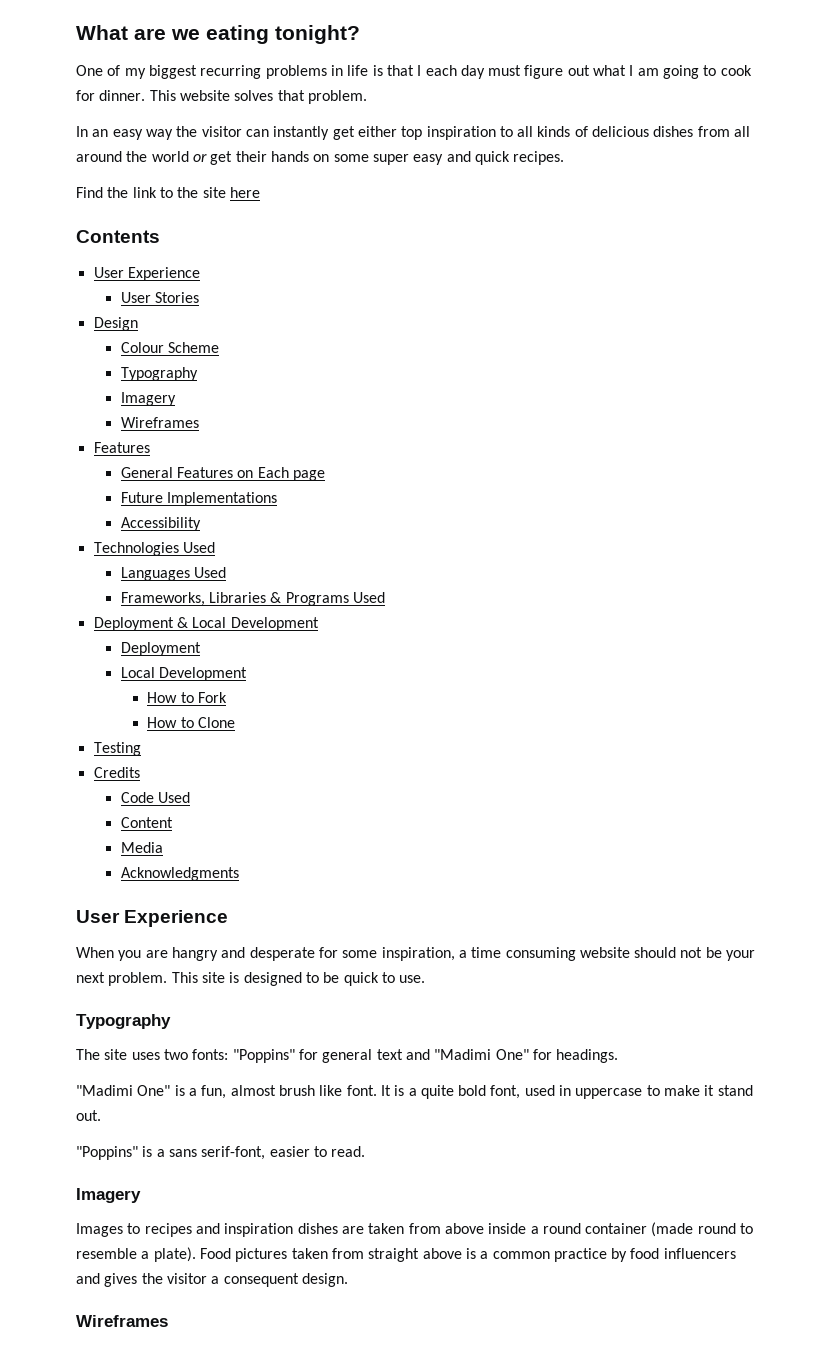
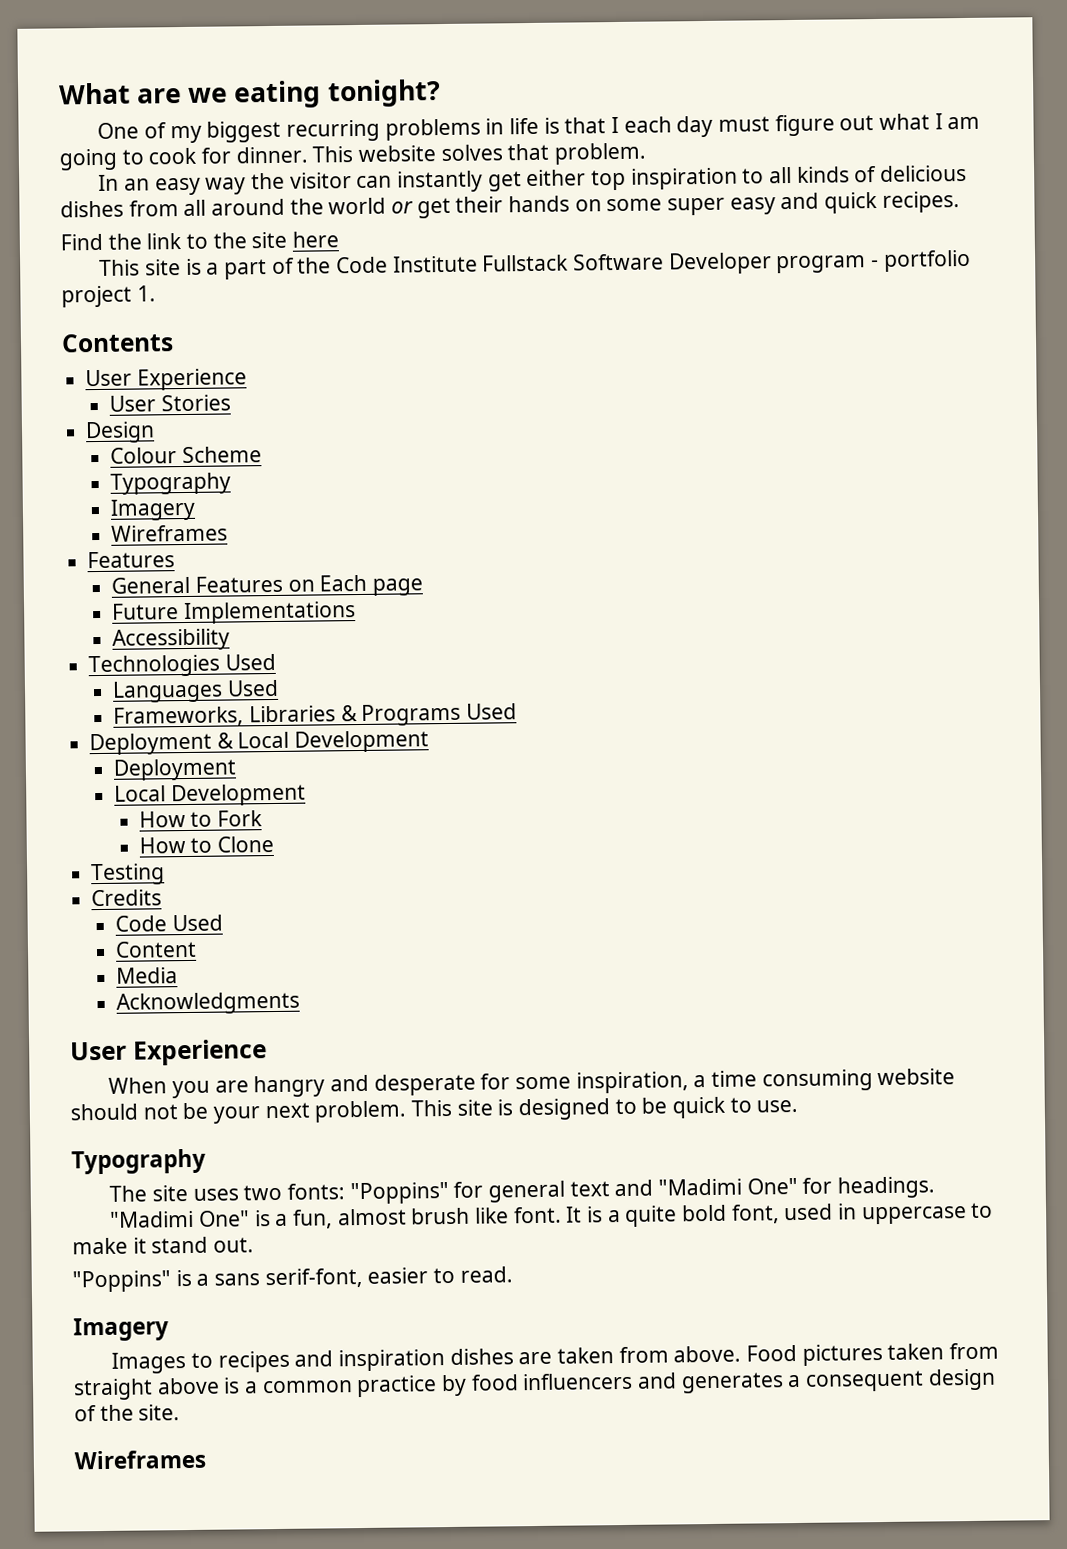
+ This site is a part of the Code Institute Fullstack Software Developer program - portfolio project 1.
- Images to recipes and inspiration dishes are taken from above inside a round container (made round to resemble a plate).
+ Images to recipes and inspiration dishes are taken from above.
- Food pictures taken from straight above is a common practice by food influencers and gives the visitor a consequent design.
+ Food pictures taken from straight above is a common practice by food influencers and generates a consequent design of the site.

